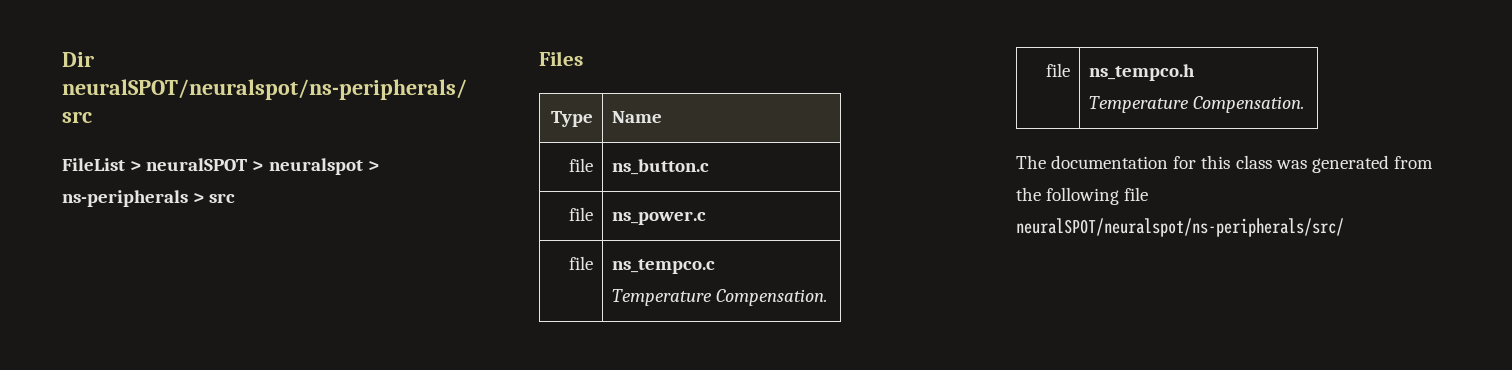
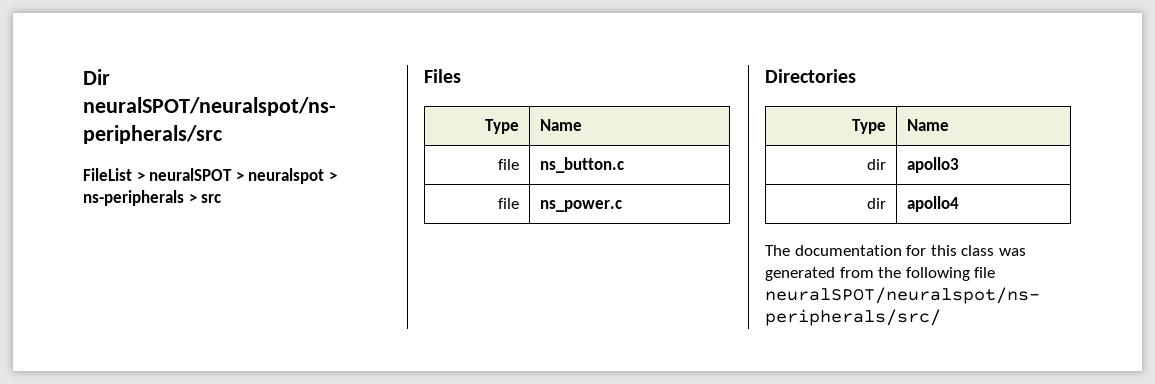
- file | ns_tempco.c
- Temperature Compensation.
- file | ns_tempco.h
- Temperature Compensation.
+ Directories
+ Type | Name
+ dir | apollo3
+ dir | apollo4

